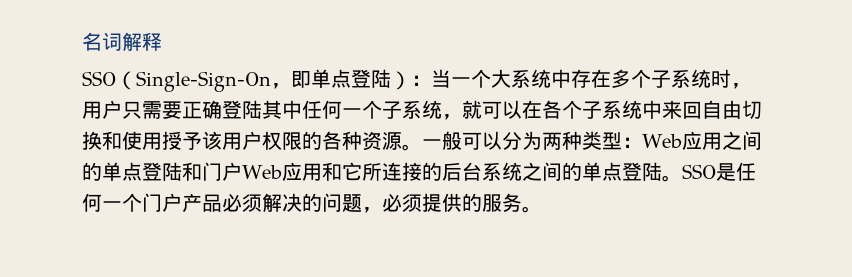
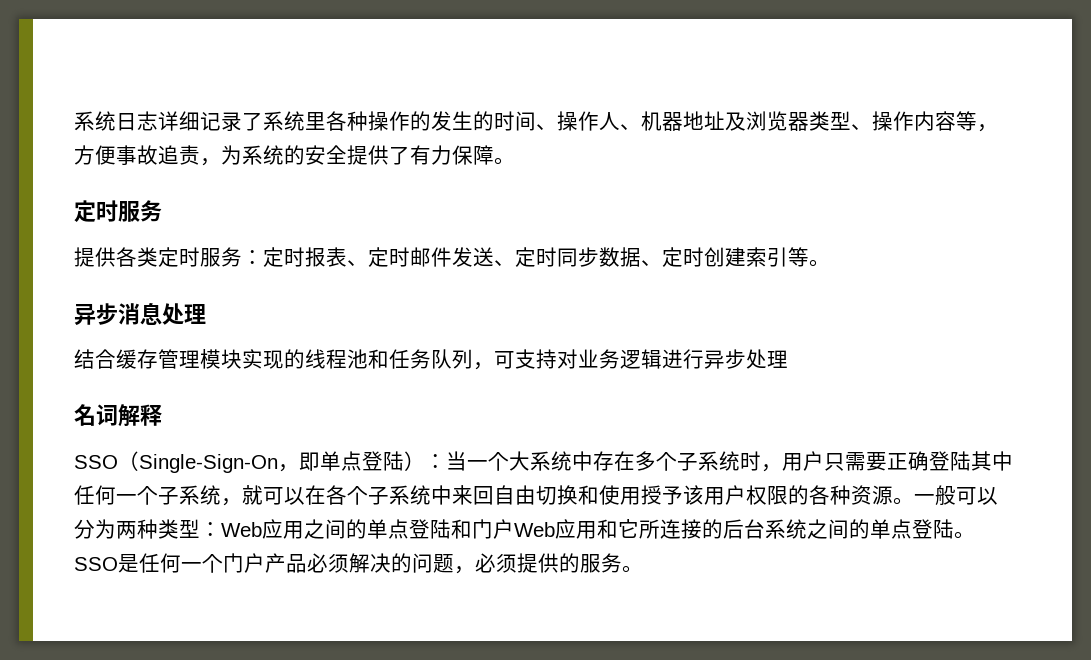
+ 系统日志详细记录了系统里各种操作的发生的时间、操作人、机器地址及浏览器类型、操作内容等，方便事故追责，为系统的安全提供了有力保障。
+ 定时服务
+ 提供各类定时服务：定时报表、定时邮件发送、定时同步数据、定时创建索引等。
+ 异步消息处理
+ 结合缓存管理模块实现的线程池和任务队列，可支持对业务逻辑进行异步处理

